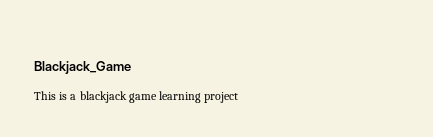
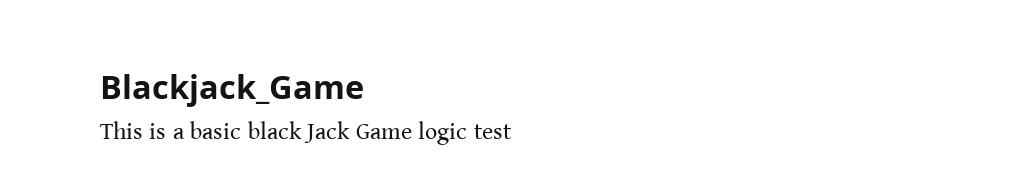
- This is a blackjack game learning project
+ This is a basic black Jack Game logic test

